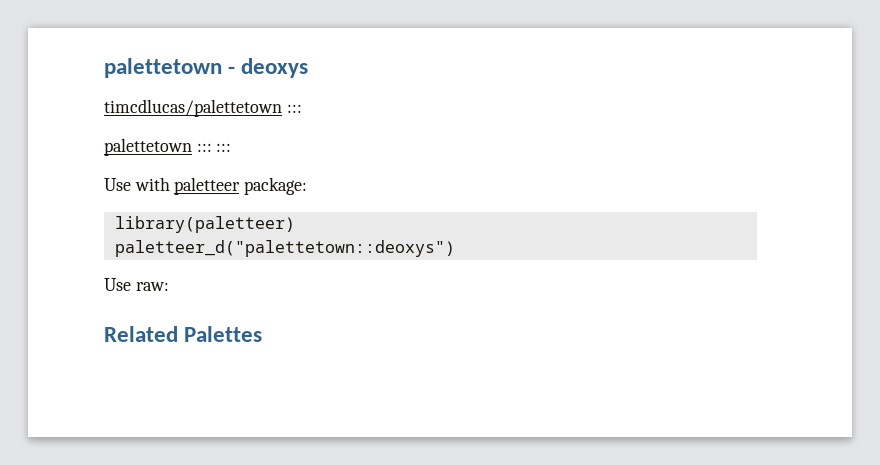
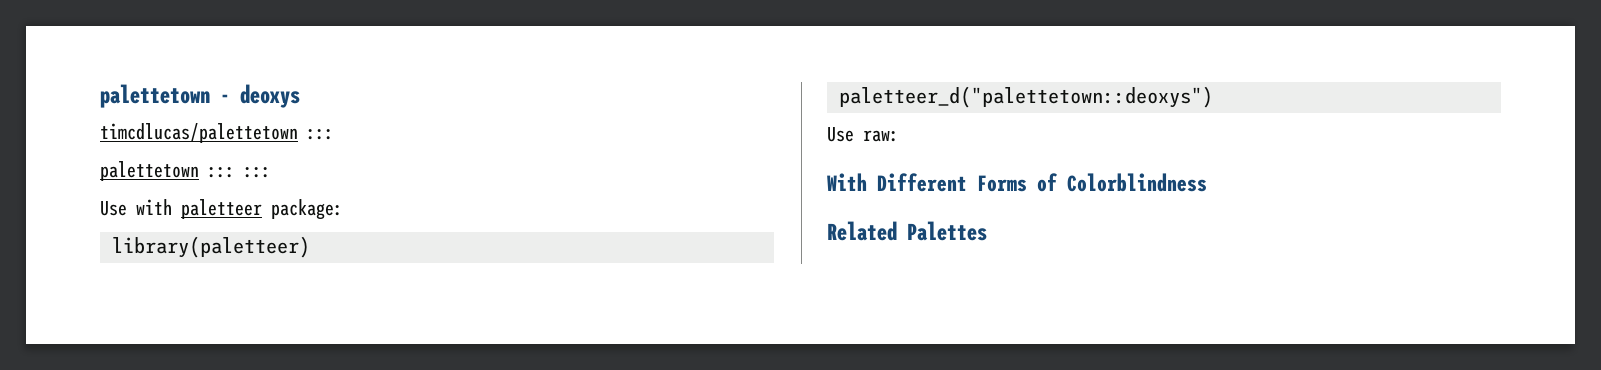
+ With Different Forms of Colorblindness

